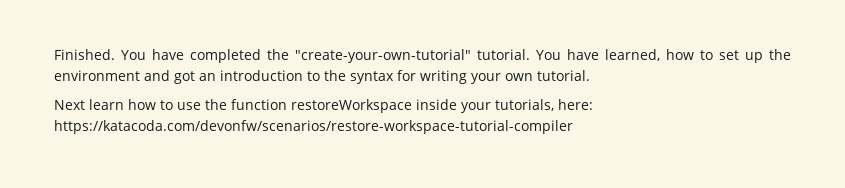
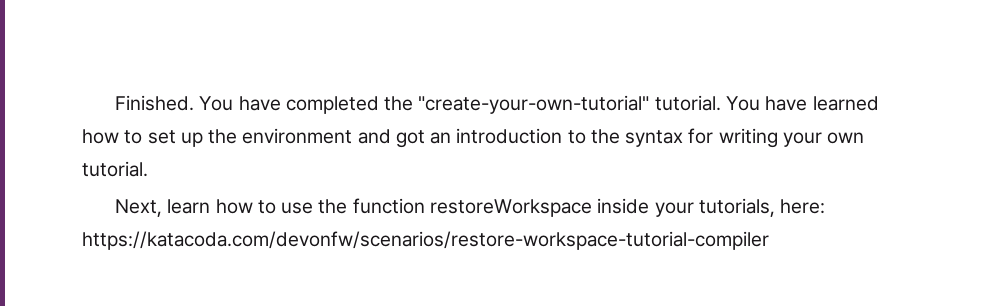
- You have learned, how to set up the environment and got an introduction to the syntax for writing your own tutorial.
+ You have learned how to set up the environment and got an introduction to the syntax for writing your own tutorial.
- Next learn how to use the function restoreWorkspace inside your tutorials, here: https://katacoda.com/devonfw/scenarios/restore-workspace-tutorial-compiler
+ Next, learn how to use the function restoreWorkspace inside your tutorials, here: https://katacoda.com/devonfw/scenarios/restore-workspace-tutorial-compiler

